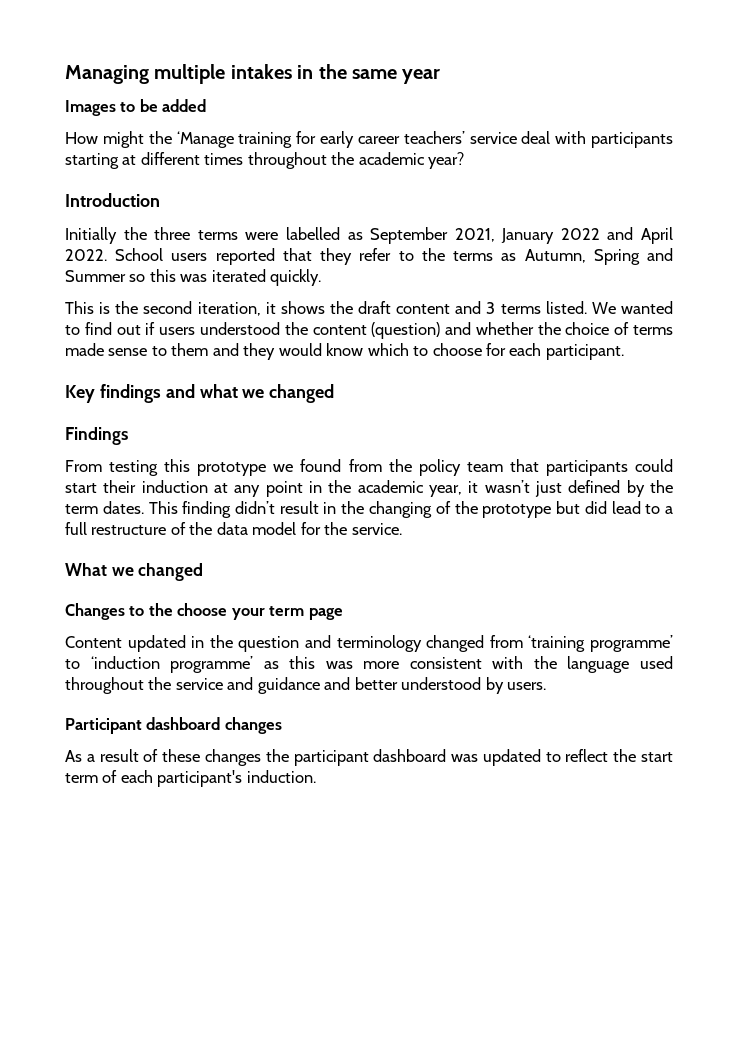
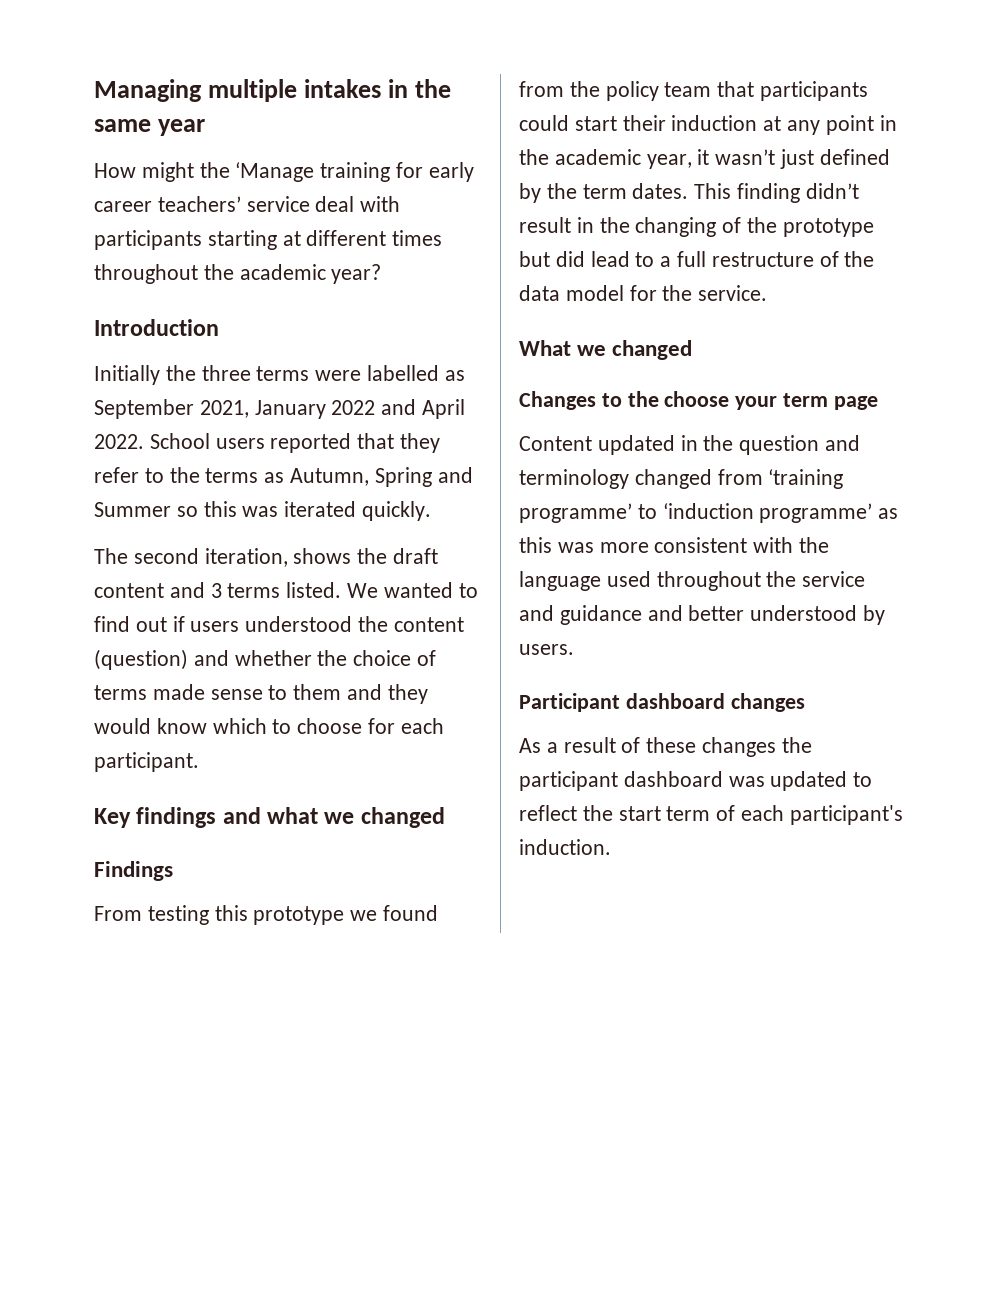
- Images to be added
- This is the second iteration, it shows the draft content and 3 terms listed.
+ The second iteration, shows the draft content and 3 terms listed.

